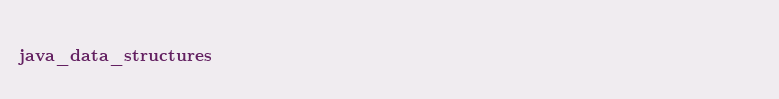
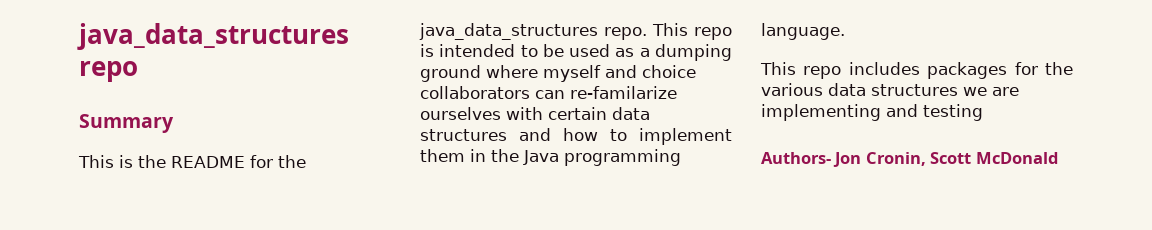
- java_data_structures
+ java_data_structures repo
+ Summary
+ This is the README for the java_data_structures repo. This repo is intended to be used as a dumping ground where myself and choice collaborators can re-familarize ourselves with certain data structures and how to implement them in the Java programming language.
+ This repo includes packages for the various data structures we are implementing and testing
+ Authors- Jon Cronin, Scott McDonald

